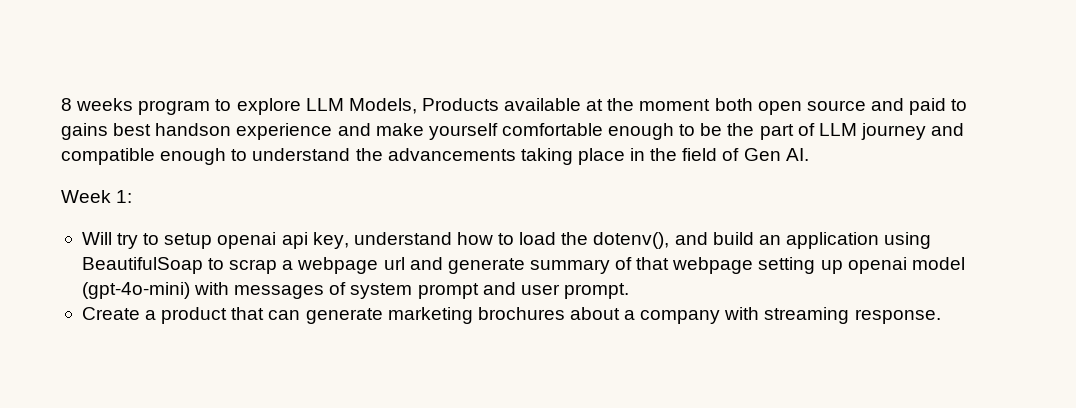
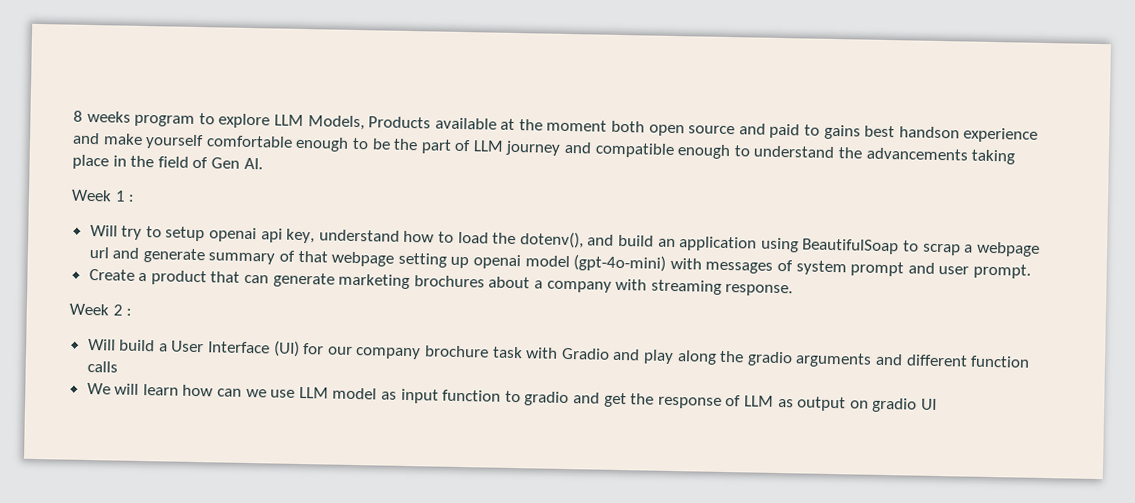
- Week 1:
+ Week 1 :
+ Week 2 :
+ Will build a User Interface (UI) for our company brochure task with Gradio and play along the gradio arguments and different function calls
+ We will learn how can we use LLM model as input function to gradio and get the response of LLM as output on gradio UI

